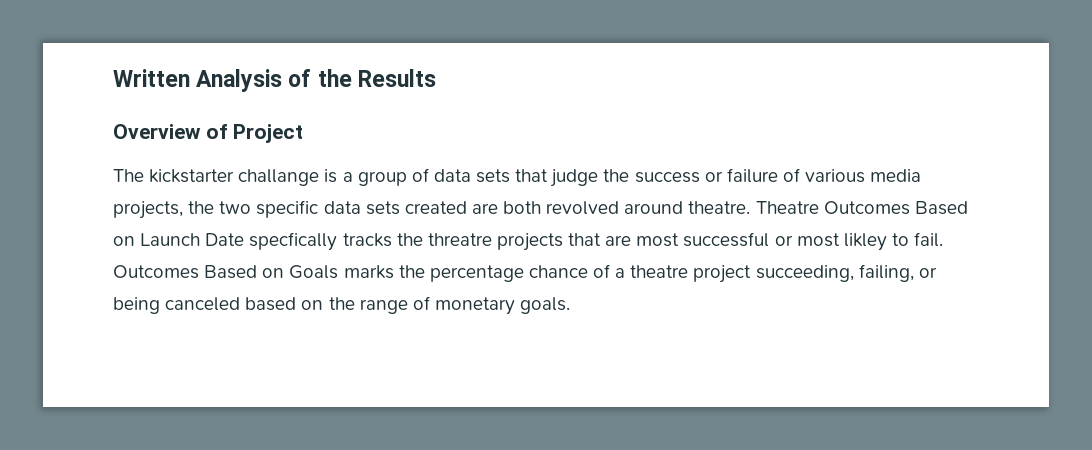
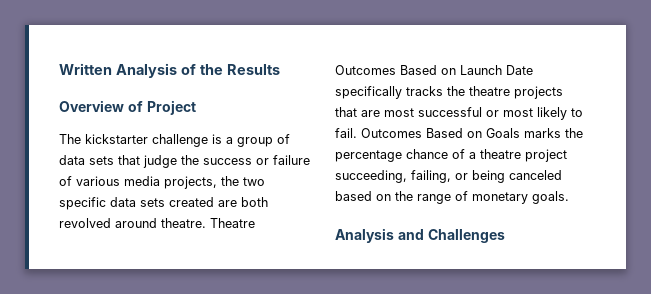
- The kickstarter challange is a group of data sets that judge the success or failure of various media projects, the two specific data sets created are both revolved around theatre.
+ The kickstarter challenge is a group of data sets that judge the success or failure of various media projects, the two specific data sets created are both revolved around theatre.
- Theatre Outcomes Based on Launch Date specfically tracks the threatre projects that are most successful or most likley to fail.
+ Theatre Outcomes Based on Launch Date specifically tracks the theatre projects that are most successful or most likely to fail.
+ Analysis and Challenges

